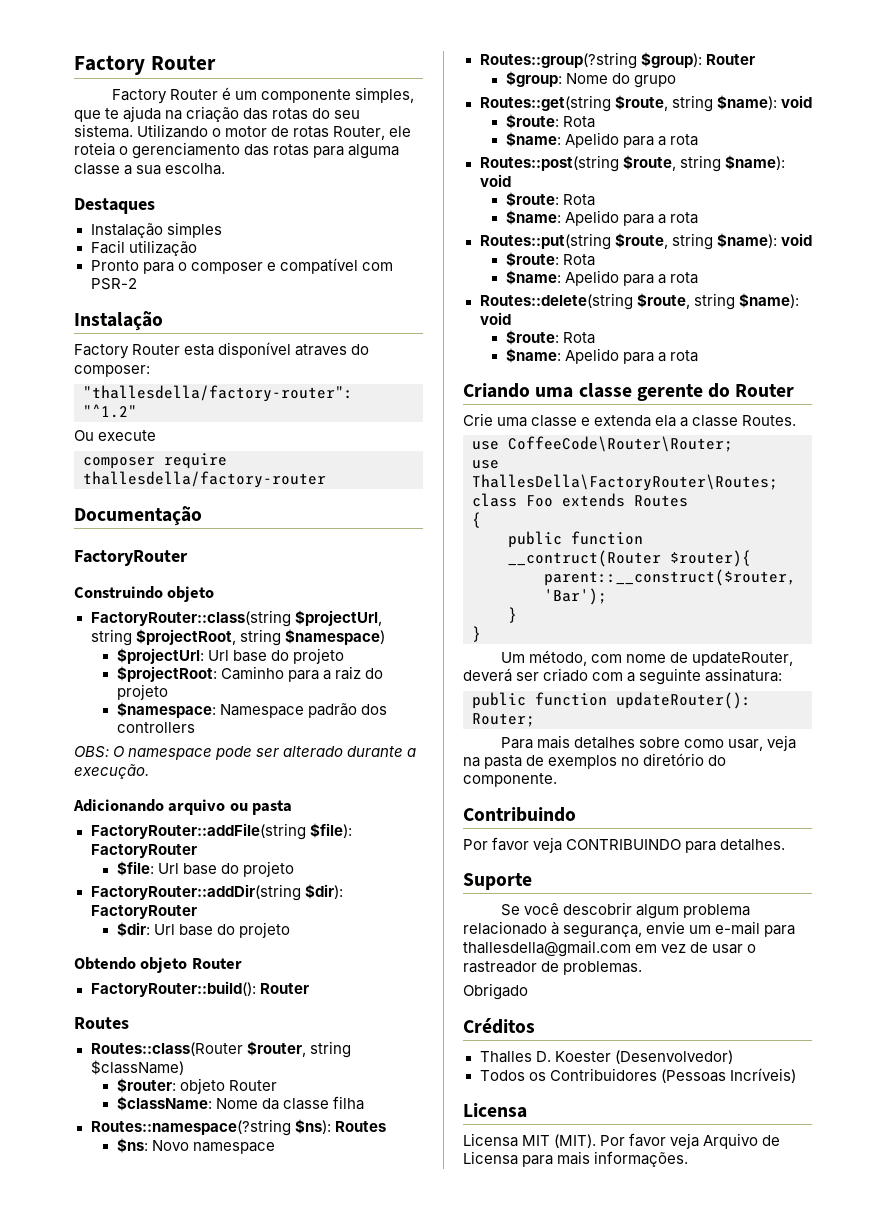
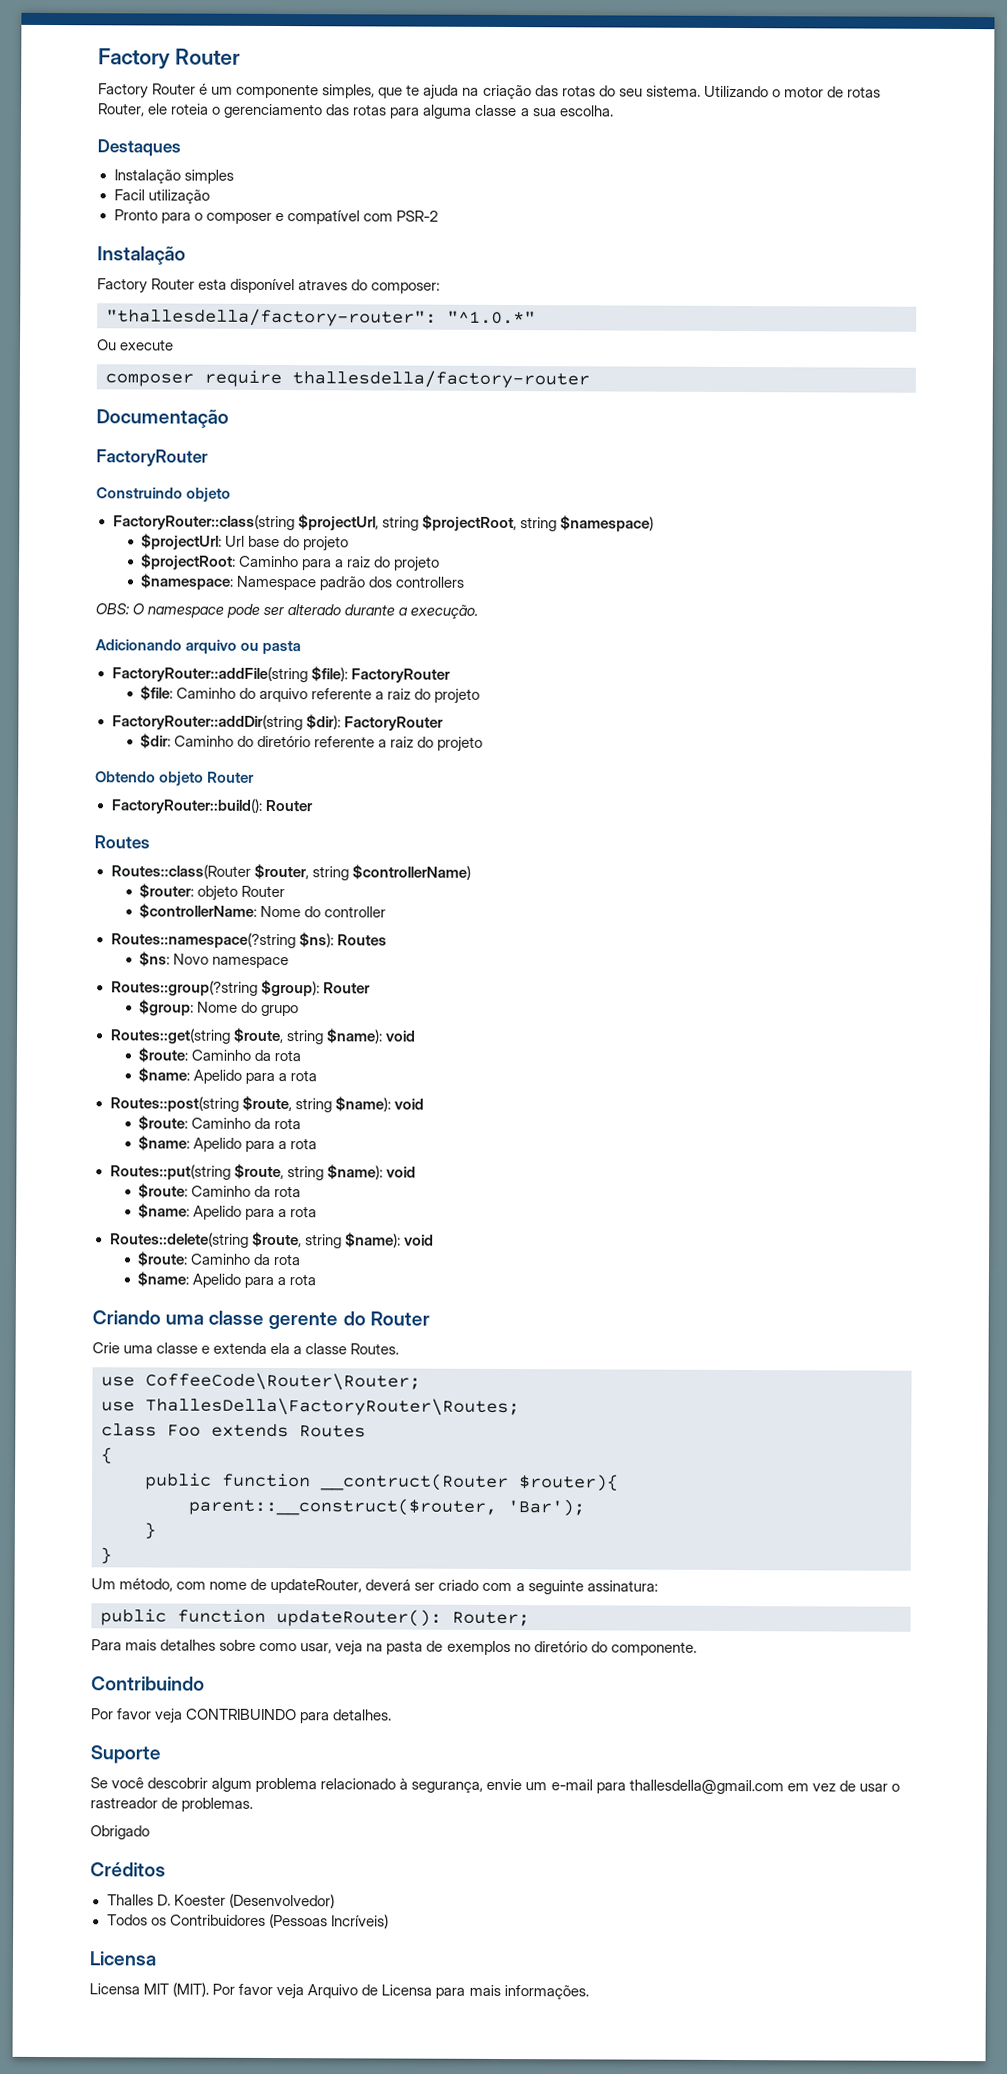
- "thallesdella/factory-router": "^1.2"
+ "thallesdella/factory-router": "^1.0.*"
- $file: Url base do projeto
+ $file: Caminho do arquivo referente a raiz do projeto
- $dir: Url base do projeto
+ $dir: Caminho do diretório referente a raiz do projeto
- Routes::class(Router $router, string $className)
+ Routes::class(Router $router, string $controllerName)
- $className: Nome da classe filha
+ $controllerName: Nome do controller
  Routes::get(string $route, string $name): void
- $route: Rota
+ $route: Caminho da rota
  Routes::post(string $route, string $name): void
- $route: Rota
+ $route: Caminho da rota
  Routes::put(string $route, string $name): void
- $route: Rota
+ $route: Caminho da rota
  Routes::delete(string $route, string $name): void
- $route: Rota
+ $route: Caminho da rota

